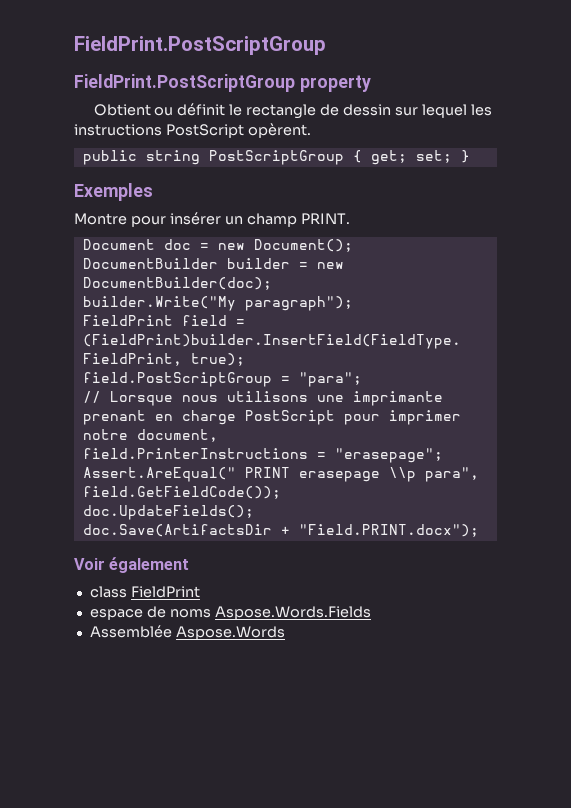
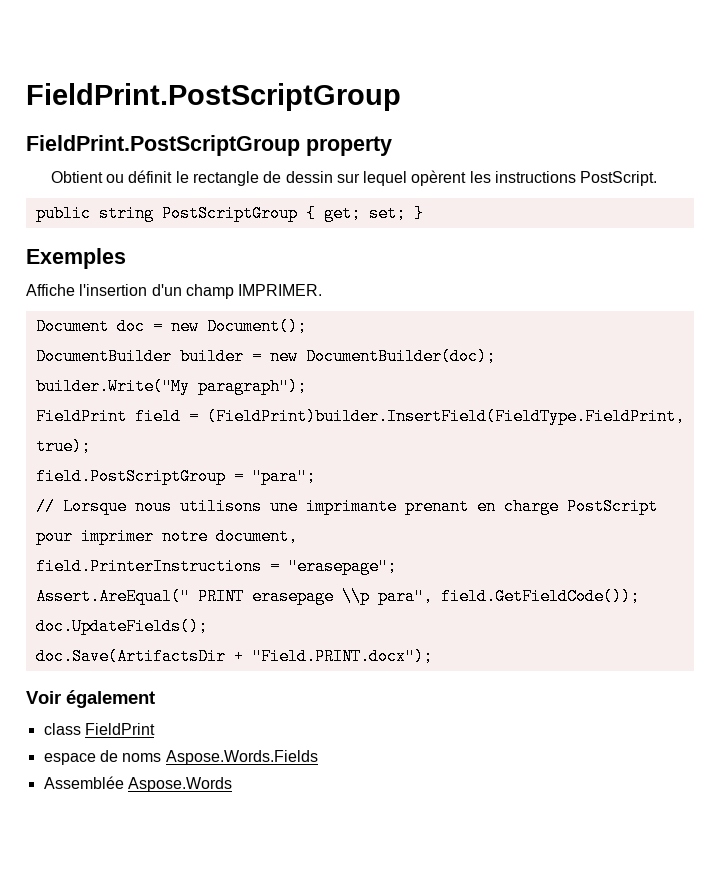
- Obtient ou définit le rectangle de dessin sur lequel les instructions PostScript opèrent.
+ Obtient ou définit le rectangle de dessin sur lequel opèrent les instructions PostScript.
- Montre pour insérer un champ PRINT.
+ Affiche l'insertion d'un champ IMPRIMER.

